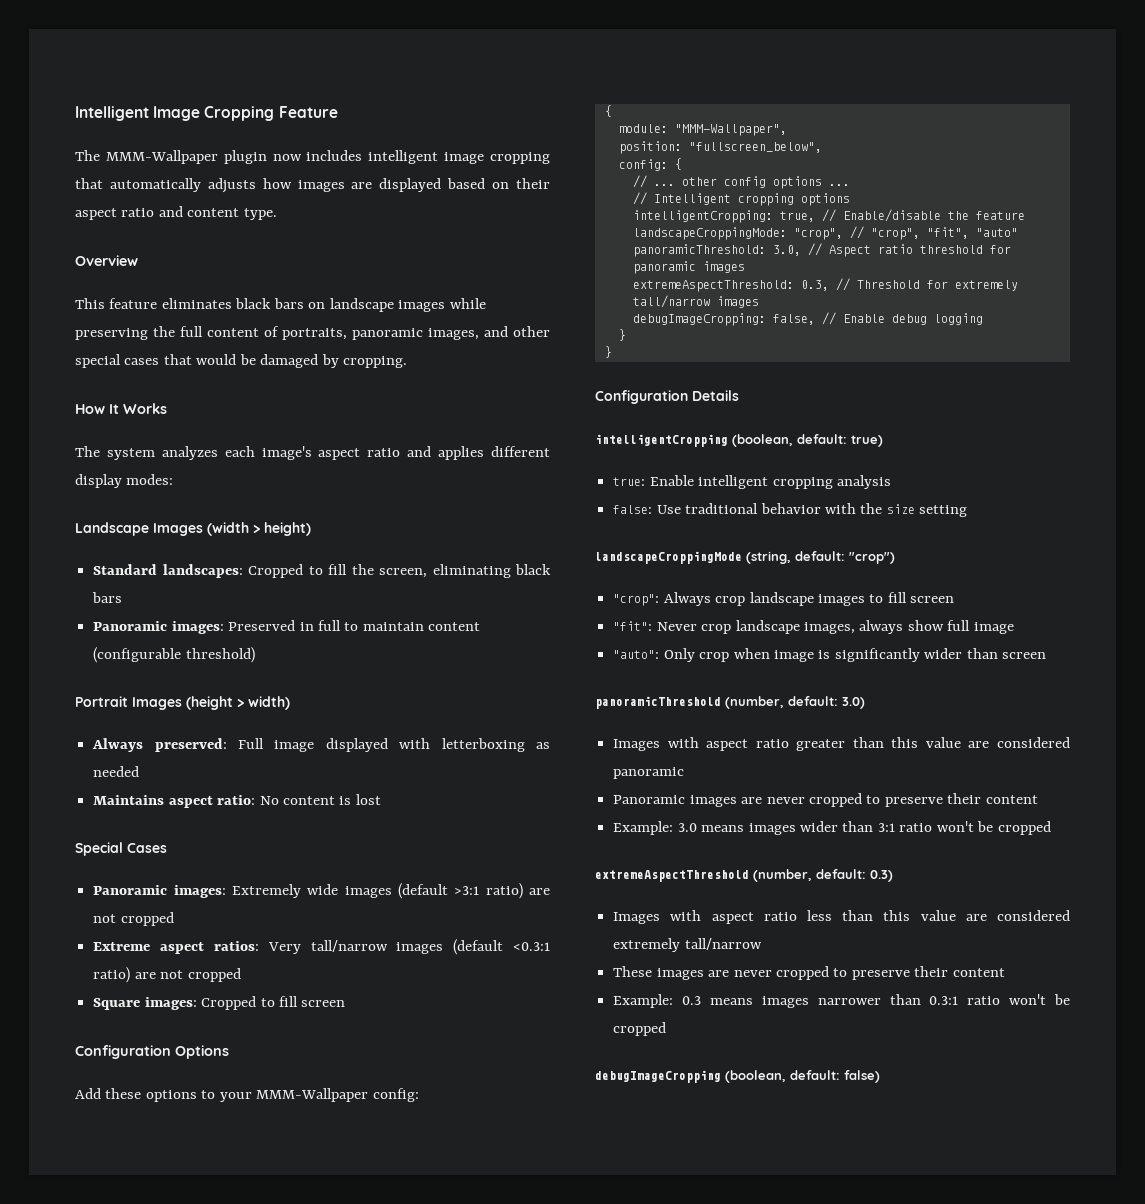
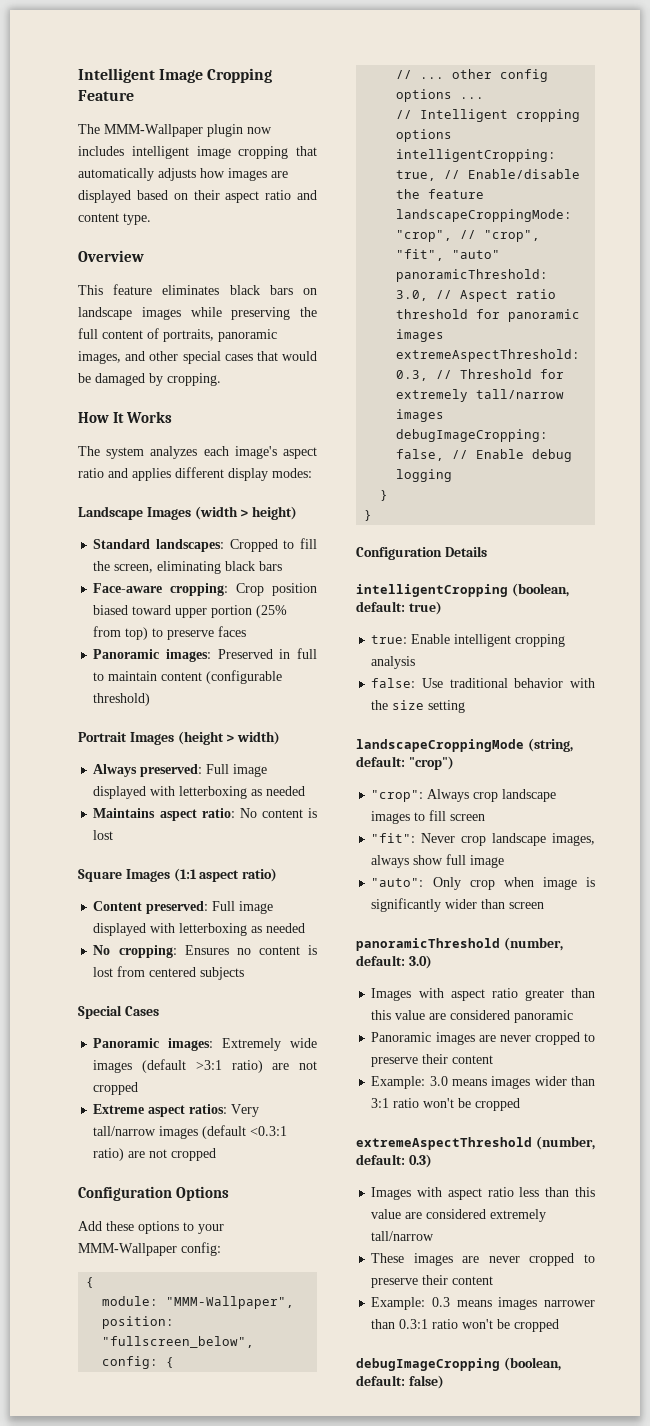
+ Face-aware cropping: Crop position biased toward upper portion (25% from top) to preserve faces
+ Square Images (1:1 aspect ratio)
+ Content preserved: Full image displayed with letterboxing as needed
+ No cropping: Ensures no content is lost from centered subjects
- Square images: Cropped to fill screen

